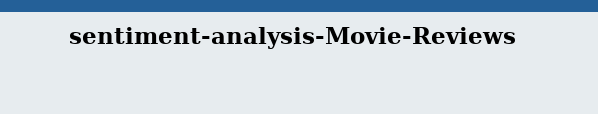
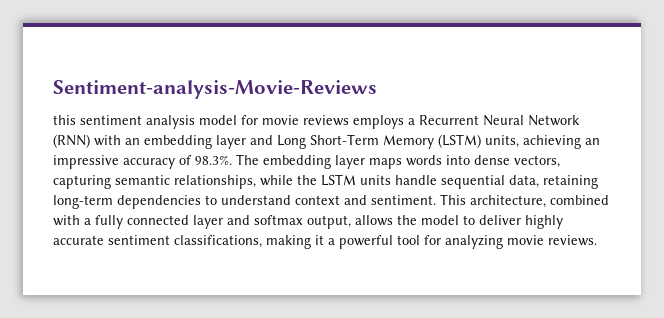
- sentiment-analysis-Movie-Reviews
+ Sentiment-analysis-Movie-Reviews
+ this sentiment analysis model for movie reviews employs a Recurrent Neural Network (RNN) with an embedding layer and Long Short-Term Memory (LSTM) units, achieving an impressive accuracy of 98.3%. The embedding layer maps words into dense vectors, capturing semantic relationships, while the LSTM units handle sequential data, retaining long-term dependencies to understand context and sentiment. This architecture, combined with a fully connected layer and softmax output, allows the model to deliver highly accurate sentiment classifications, making it a powerful tool for analyzing movie reviews.

